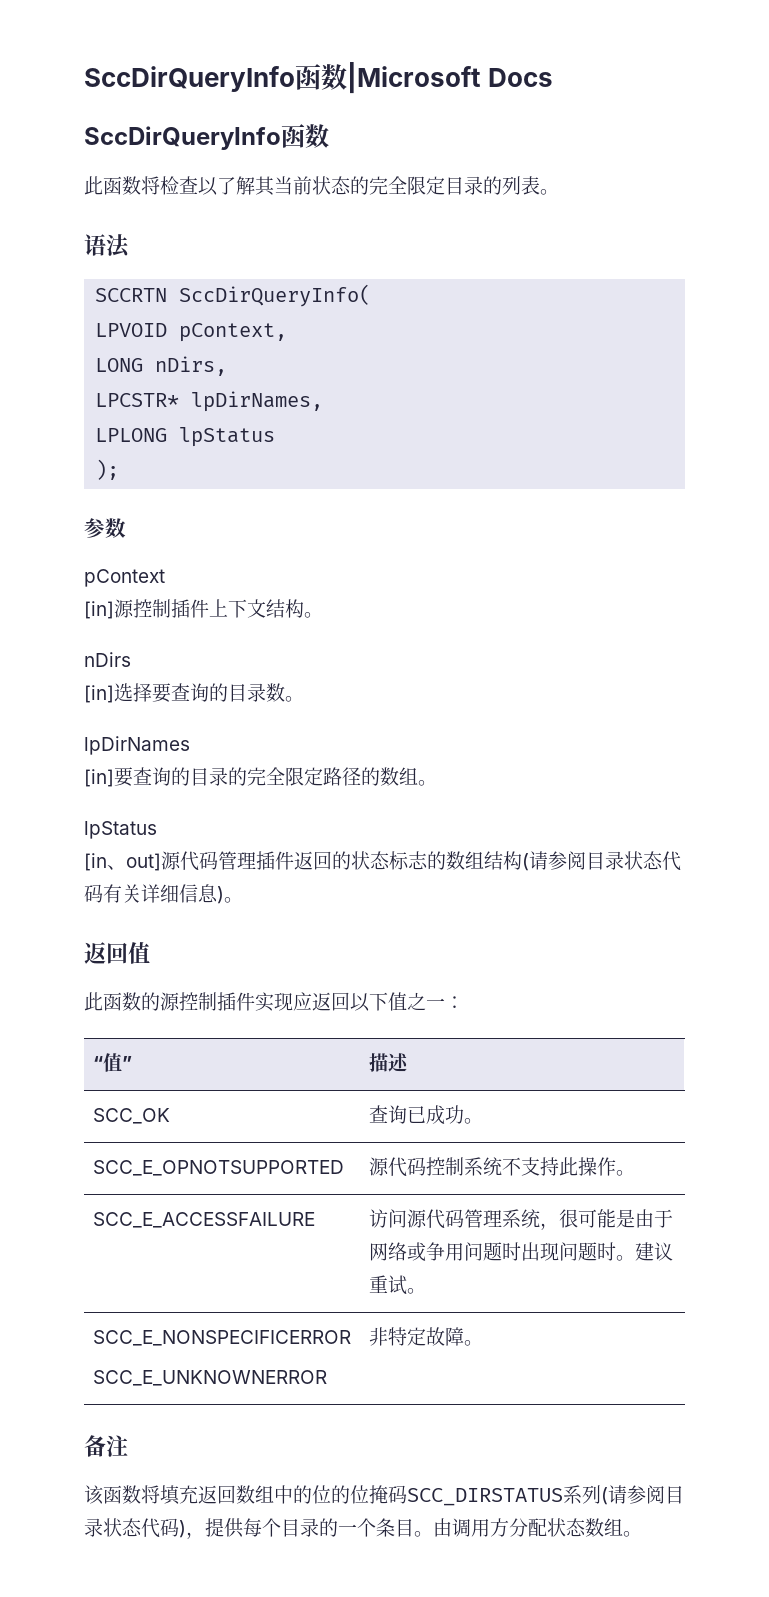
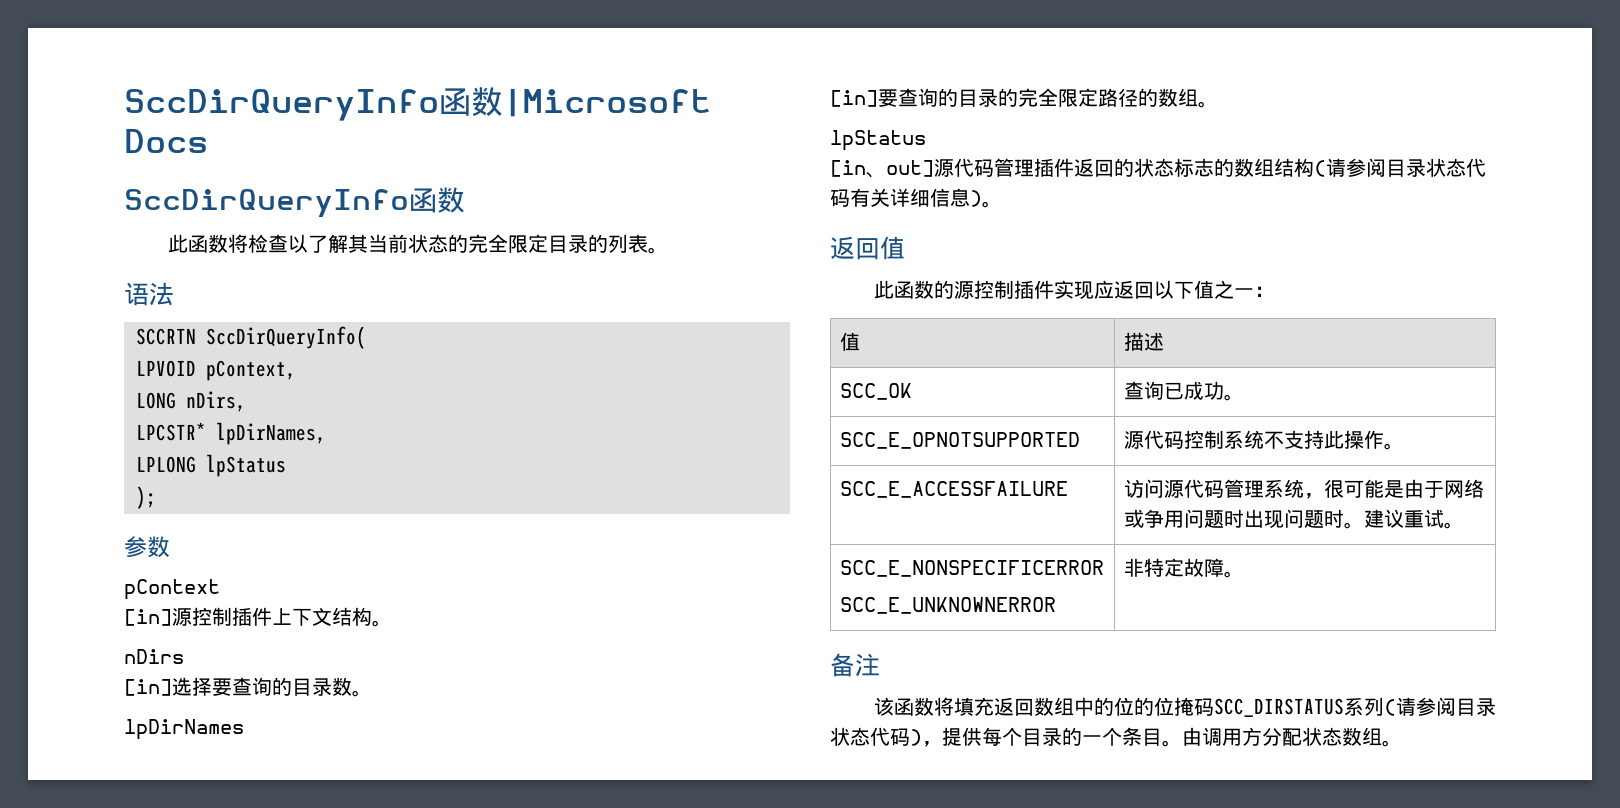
- “值” | 描述
+ 值 | 描述

